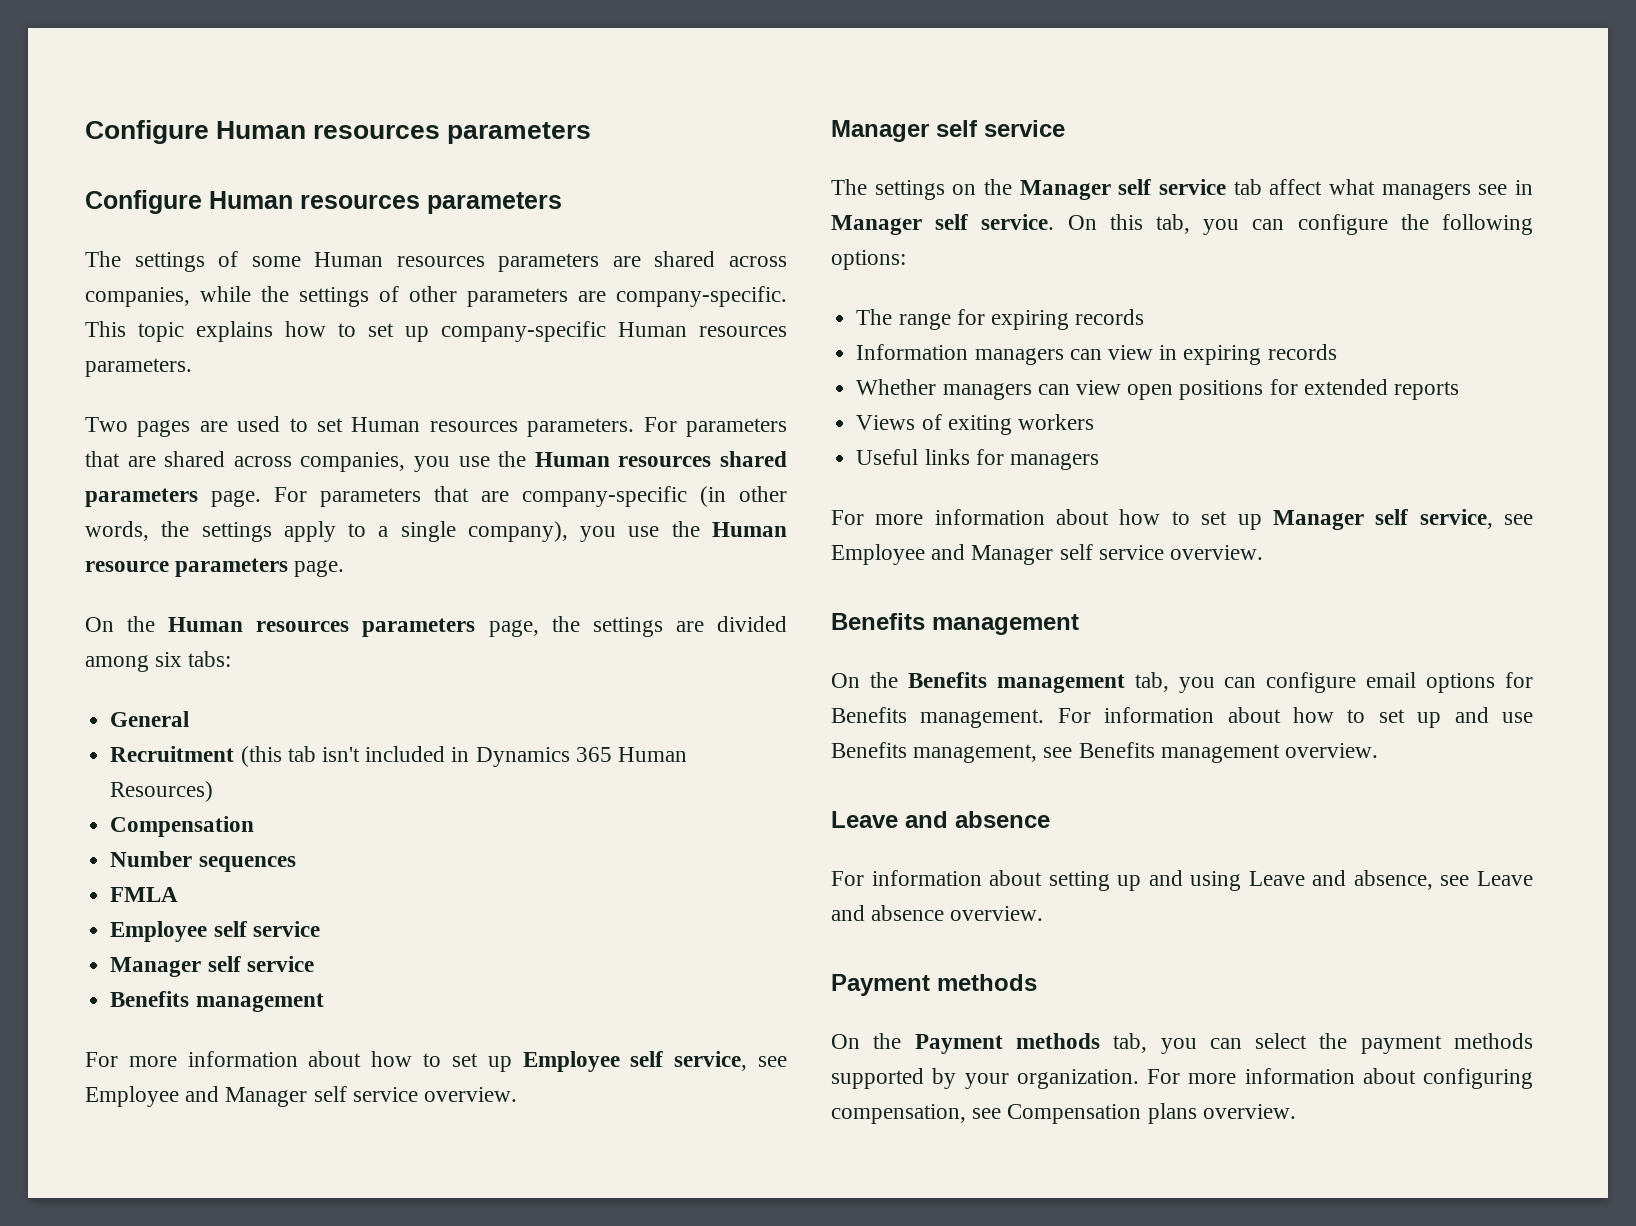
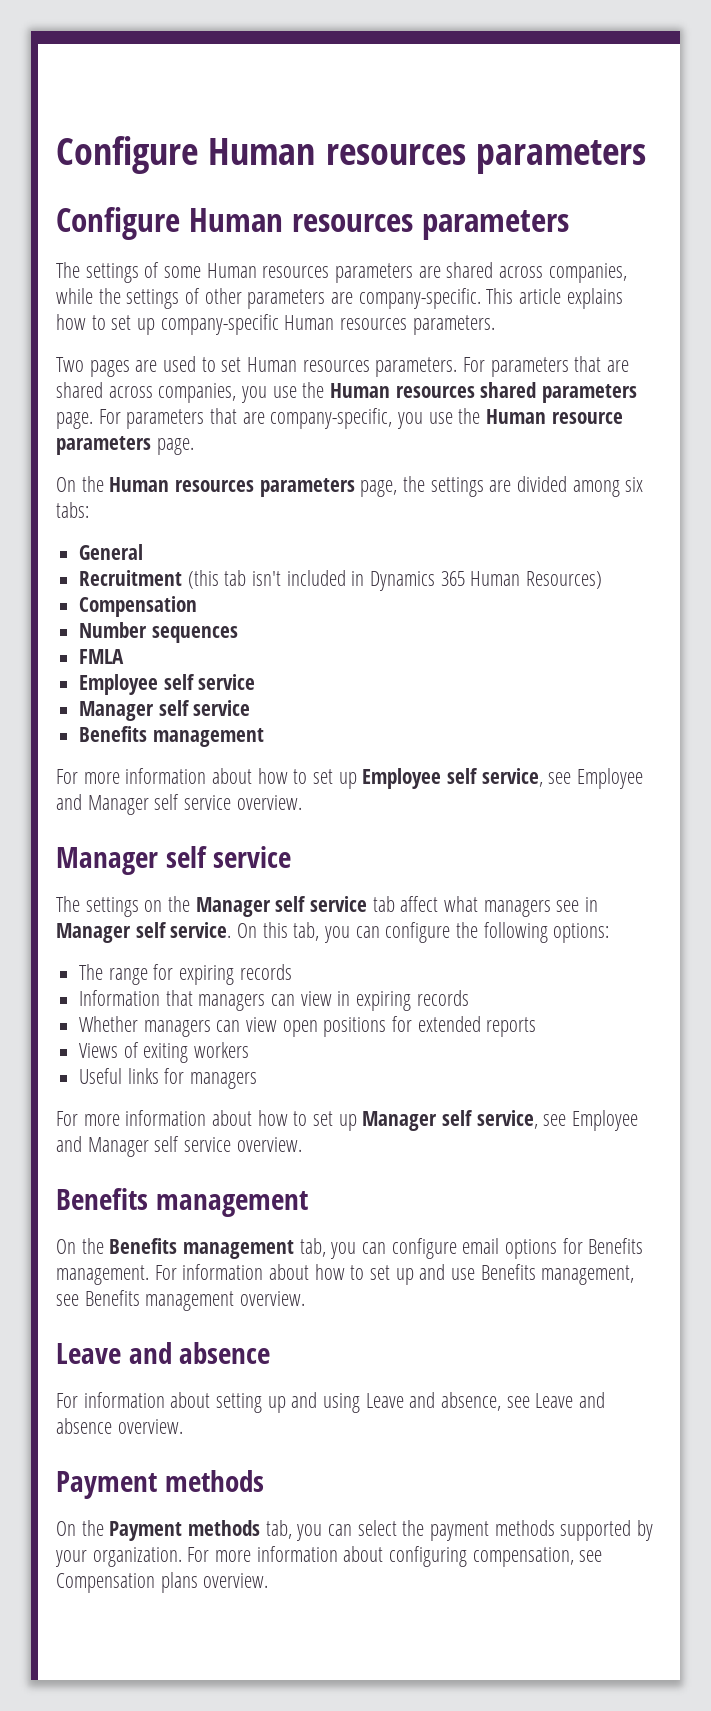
- This topic explains how to set up company-specific Human resources parameters.
+ This article explains how to set up company-specific Human resources parameters.
- For parameters that are company-specific (in other words, the settings apply to a single company), you use the Human resource parameters page.
+ For parameters that are company-specific, you use the Human resource parameters page.
- Information managers can view in expiring records
+ Information that managers can view in expiring records

